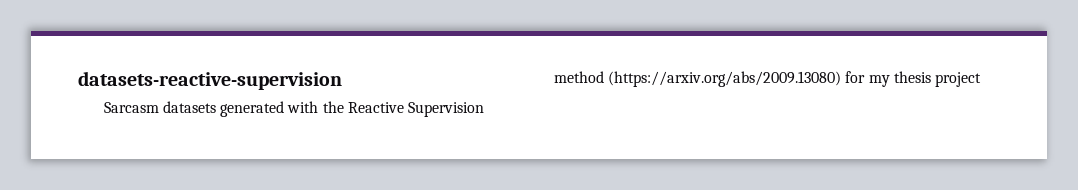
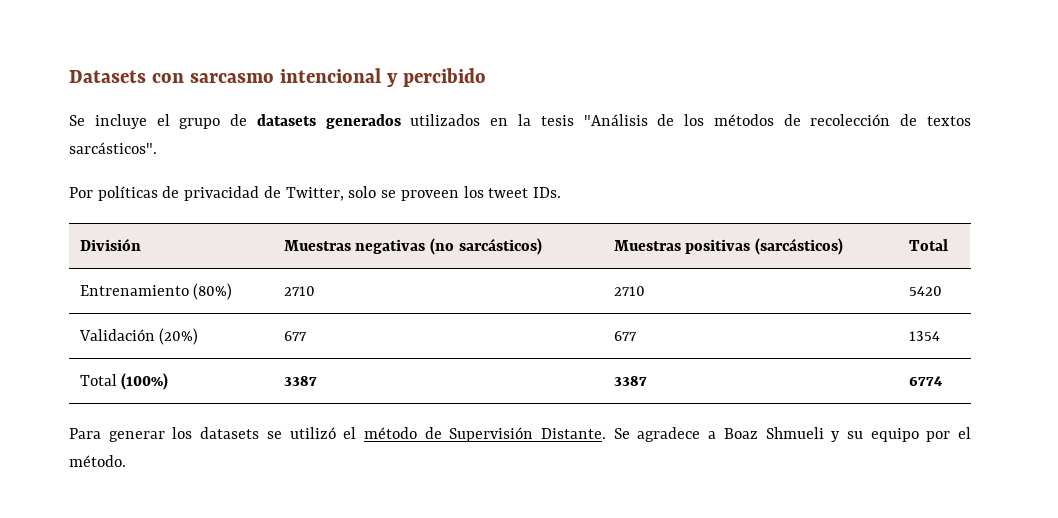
- datasets-reactive-supervision
- Sarcasm datasets generated with the Reactive Supervision method (https://arxiv.org/abs/2009.13080) for my thesis project
+ Datasets con sarcasmo intencional y percibido
+ Se incluye el grupo de datasets generados utilizados en la tesis "Análisis de los métodos de recolección de textos sarcásticos".
+ Por políticas de privacidad de Twitter, solo se proveen los tweet IDs.
+ División | Muestras negativas (no sarcásticos) | Muestras positivas (sarcásticos) | Total
+ Entrenamiento (80%) | 2710 | 2710 | 5420
+ Validación (20%) | 677 | 677 | 1354
+ Total (100%) | 3387 | 3387 | 6774
+ Para generar los datasets se utilizó el método de Supervisión Distante. Se agradece a Boaz Shmueli y su equipo por el método.

